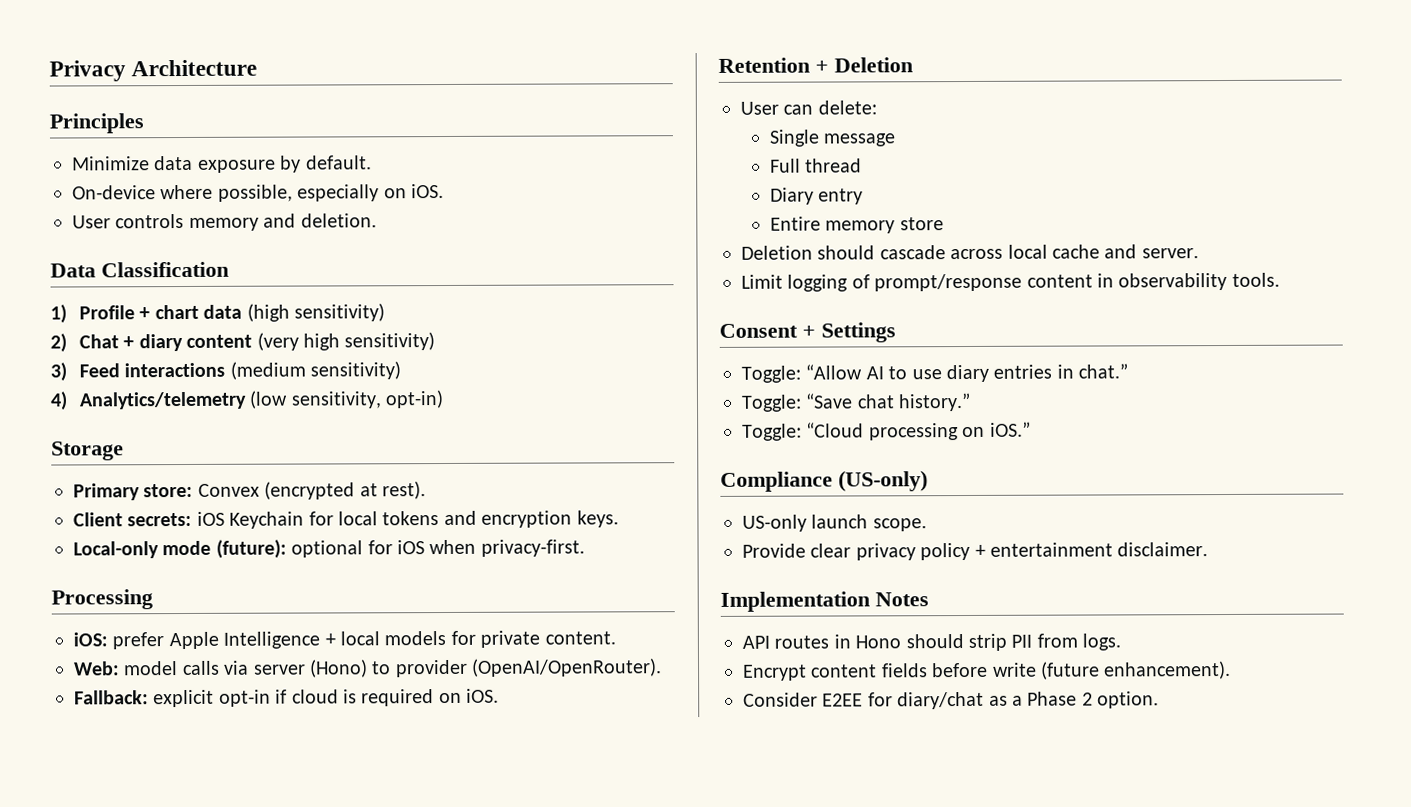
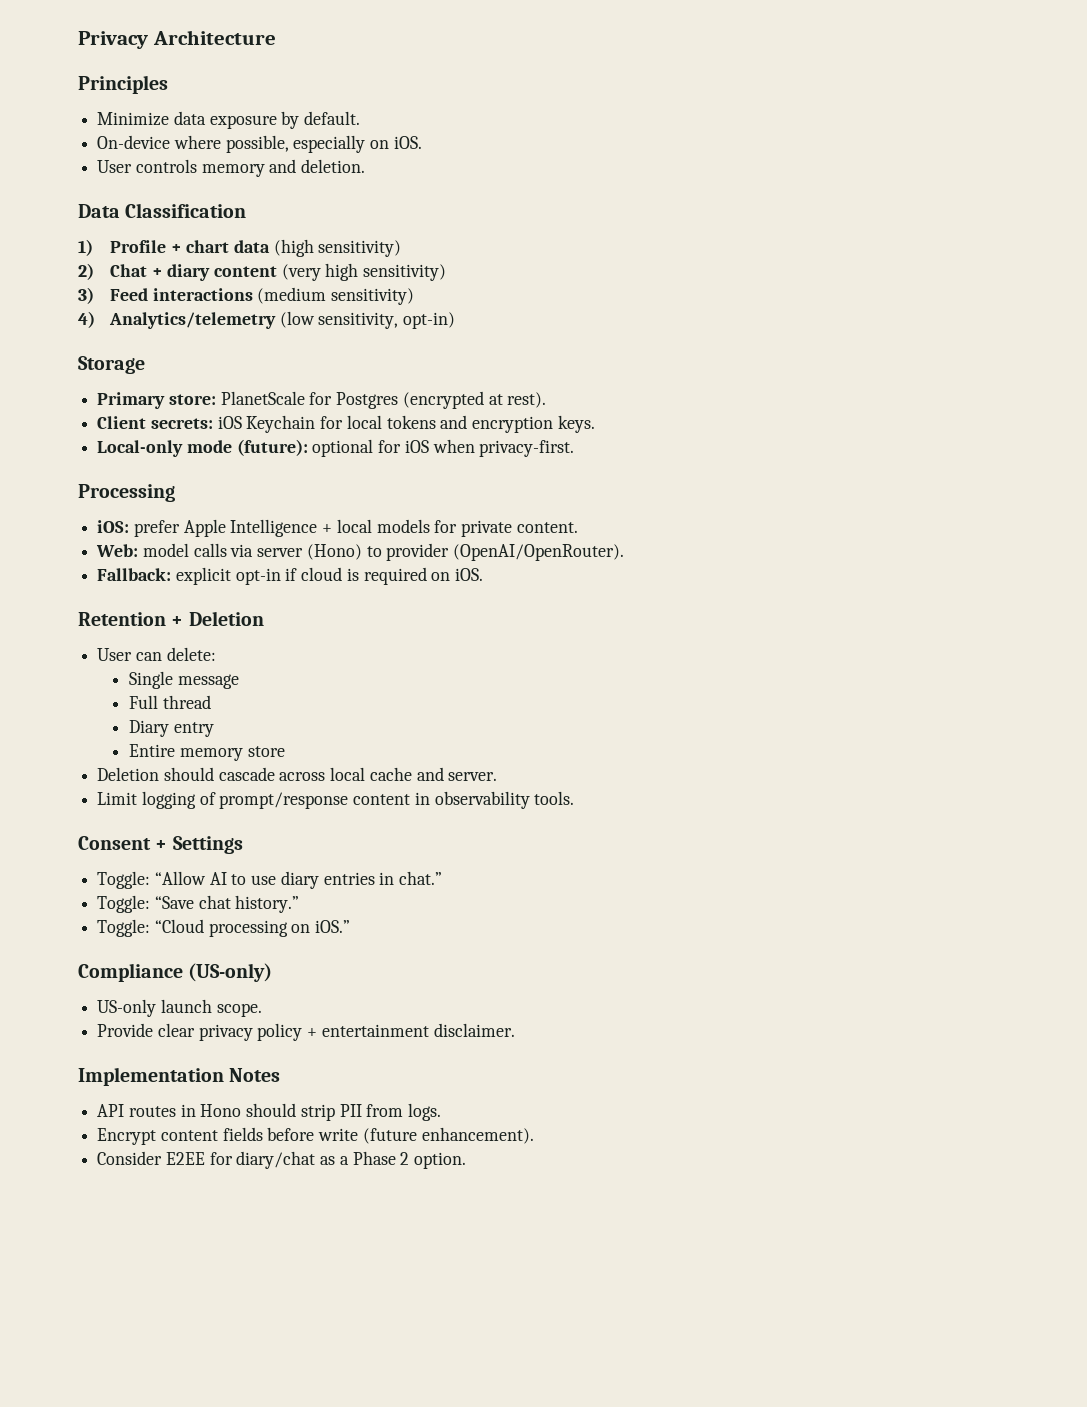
- Primary store: Convex (encrypted at rest).
+ Primary store: PlanetScale for Postgres (encrypted at rest).

